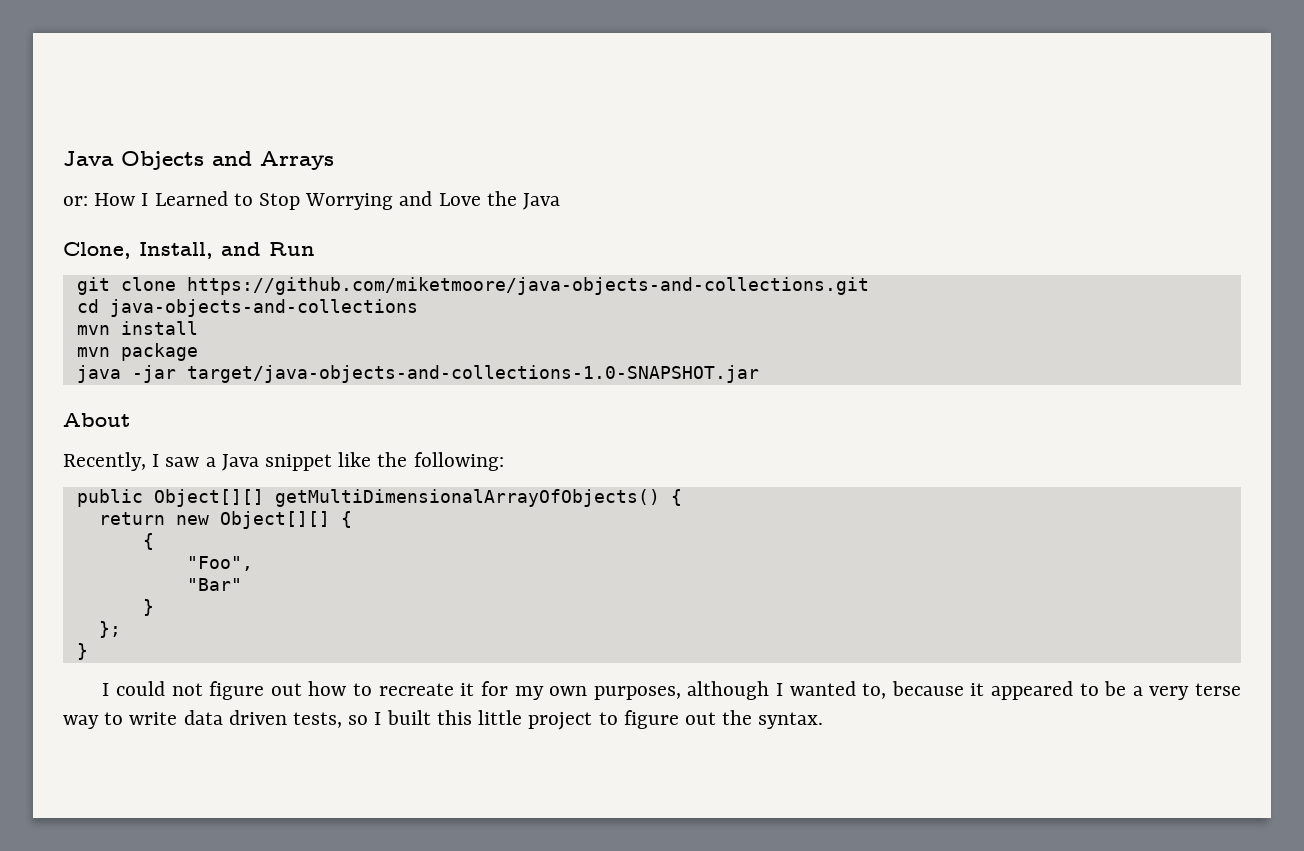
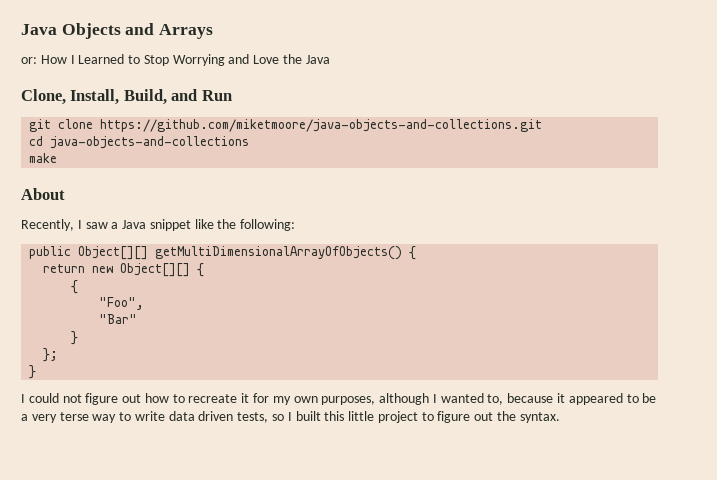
- Clone, Install, and Run
+ Clone, Install, Build, and Run
- mvn install
- mvn package
- java -jar target/java-objects-and-collections-1.0-SNAPSHOT.jar
+ make

